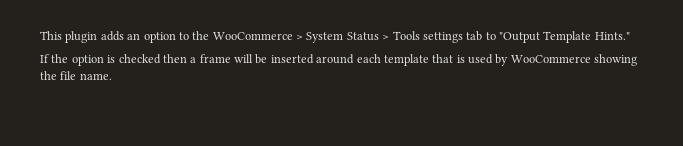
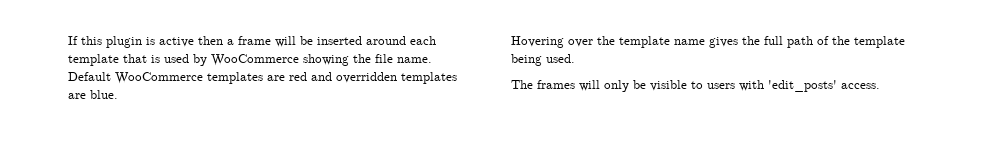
- This plugin adds an option to the WooCommerce > System Status > Tools settings tab to "Output Template Hints."
- If the option is checked then a frame will be inserted around each template that is used by WooCommerce showing the file name.
+ If this plugin is active then a frame will be inserted around each template that is used by WooCommerce showing the file name.
+ Default WooCommerce templates are red and overridden templates are blue.
+ Hovering over the template name gives the full path of the template being used.
+ The frames will only be visible to users with 'edit_posts' access.

